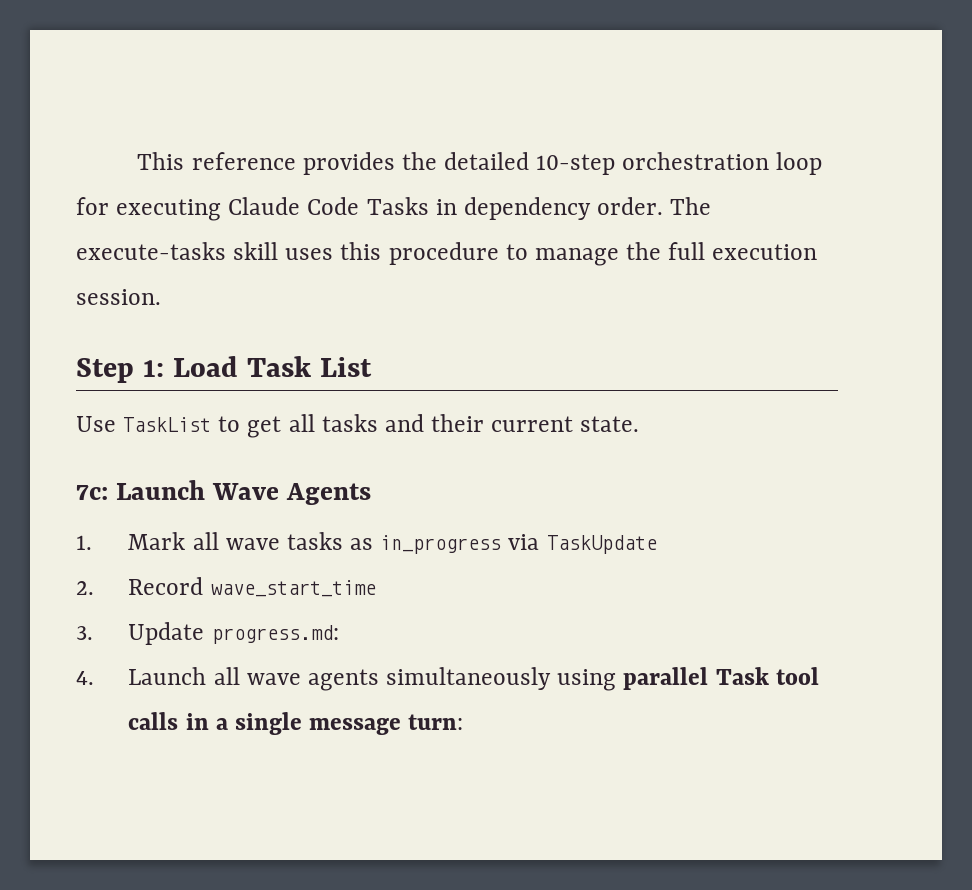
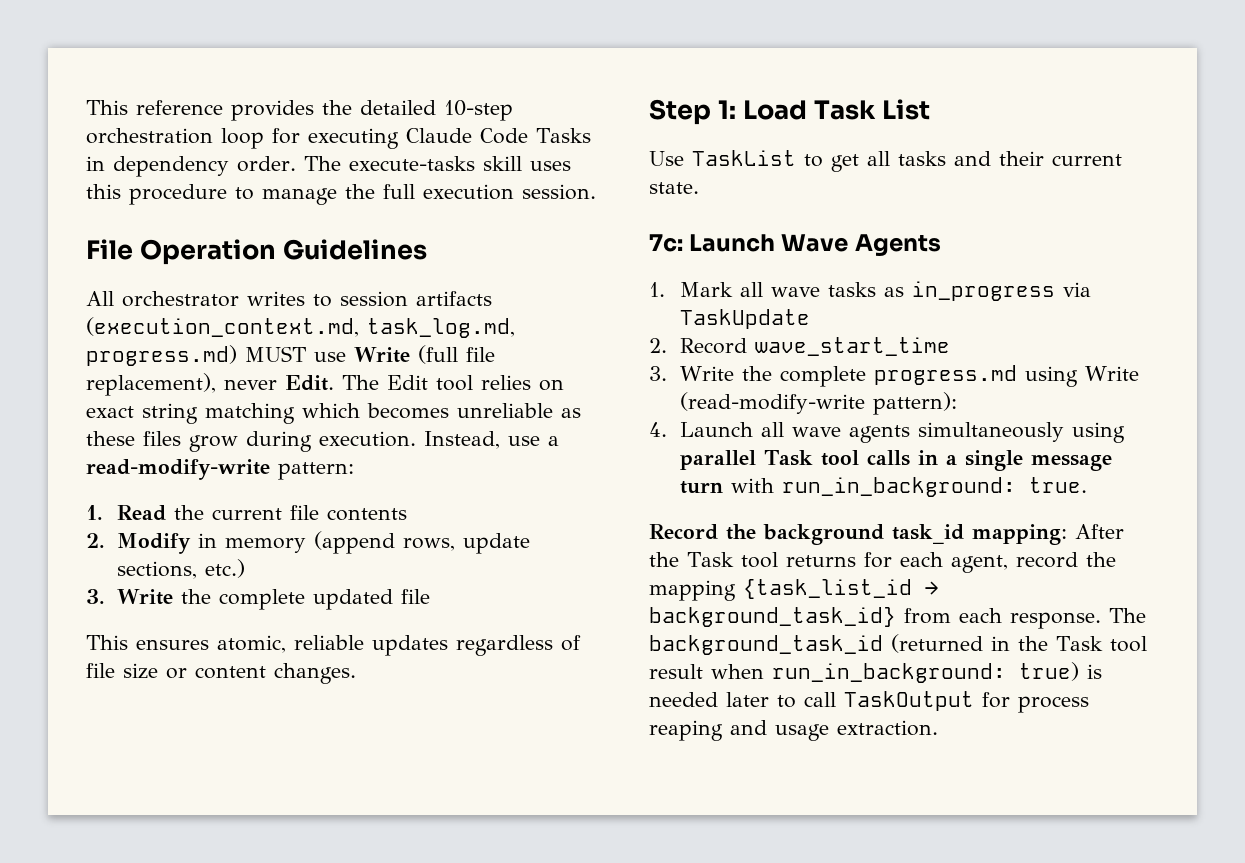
+ File Operation Guidelines
+ All orchestrator writes to session artifacts (execution_context.md, task_log.md, progress.md) MUST use Write (full file replacement), never Edit. The Edit tool relies on exact string matching which becomes unreliable as these files grow during execution. Instead, use a read-modify-write pattern:
+ 1. Read the current file contents
+ 2. Modify in memory (append rows, update sections, etc.)
+ 3. Write the complete updated file
+ This ensures atomic, reliable updates regardless of file size or content changes.
- 3. Update progress.md:
+ 3. Write the complete progress.md using Write (read-modify-write pattern):
- 4. Launch all wave agents simultaneously using parallel Task tool calls in a single message turn:
+ 4. Launch all wave agents simultaneously using parallel Task tool calls in a single message turn with run_in_background: true.
+ Record the background task_id mapping: After the Task tool returns for each agent, record the mapping {task_list_id → background_task_id} from each response. The background_task_id (returned in the Task tool result when run_in_background: true) is needed later to call TaskOutput for process reaping and usage extraction.

